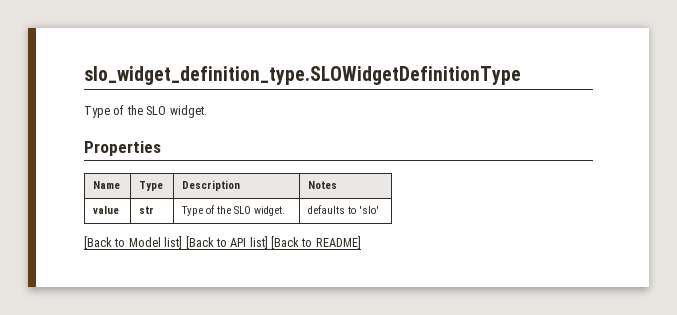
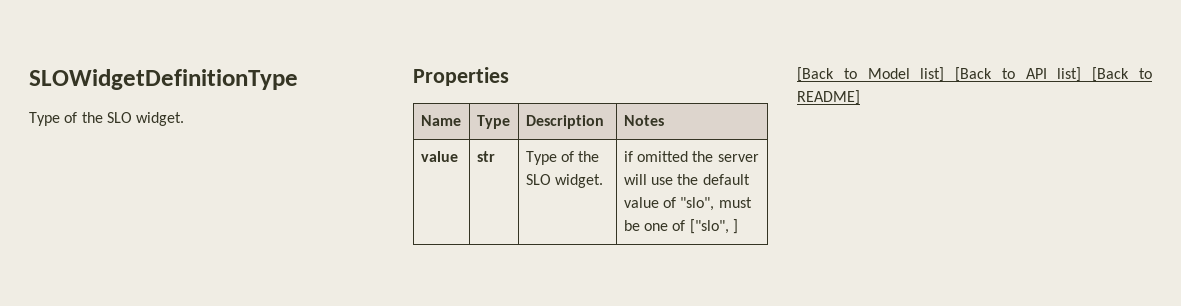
- slo_widget_definition_type.SLOWidgetDefinitionType
+ SLOWidgetDefinitionType
- value | str | Type of the SLO widget. | defaults to 'slo'
+ value | str | Type of the SLO widget. | if omitted the server will use the default value of "slo", must be one of ["slo", ]

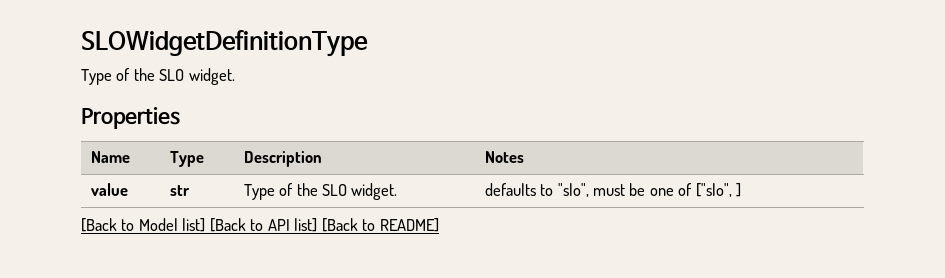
- value | str | Type of the SLO widget. | if omitted the server will use the default value of "slo", must be one of ["slo", ]
+ value | str | Type of the SLO widget. | defaults to "slo", must be one of ["slo", ]

